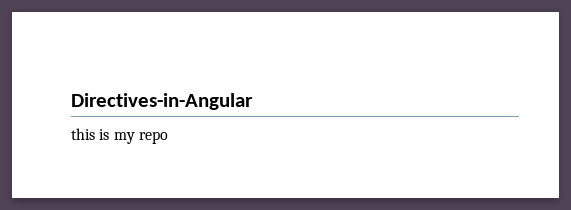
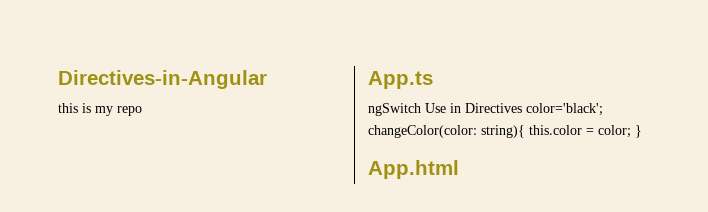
+ App.ts
+ ngSwitch Use in Directives color='black'; changeColor(color: string){ this.color = color; }
+ App.html

